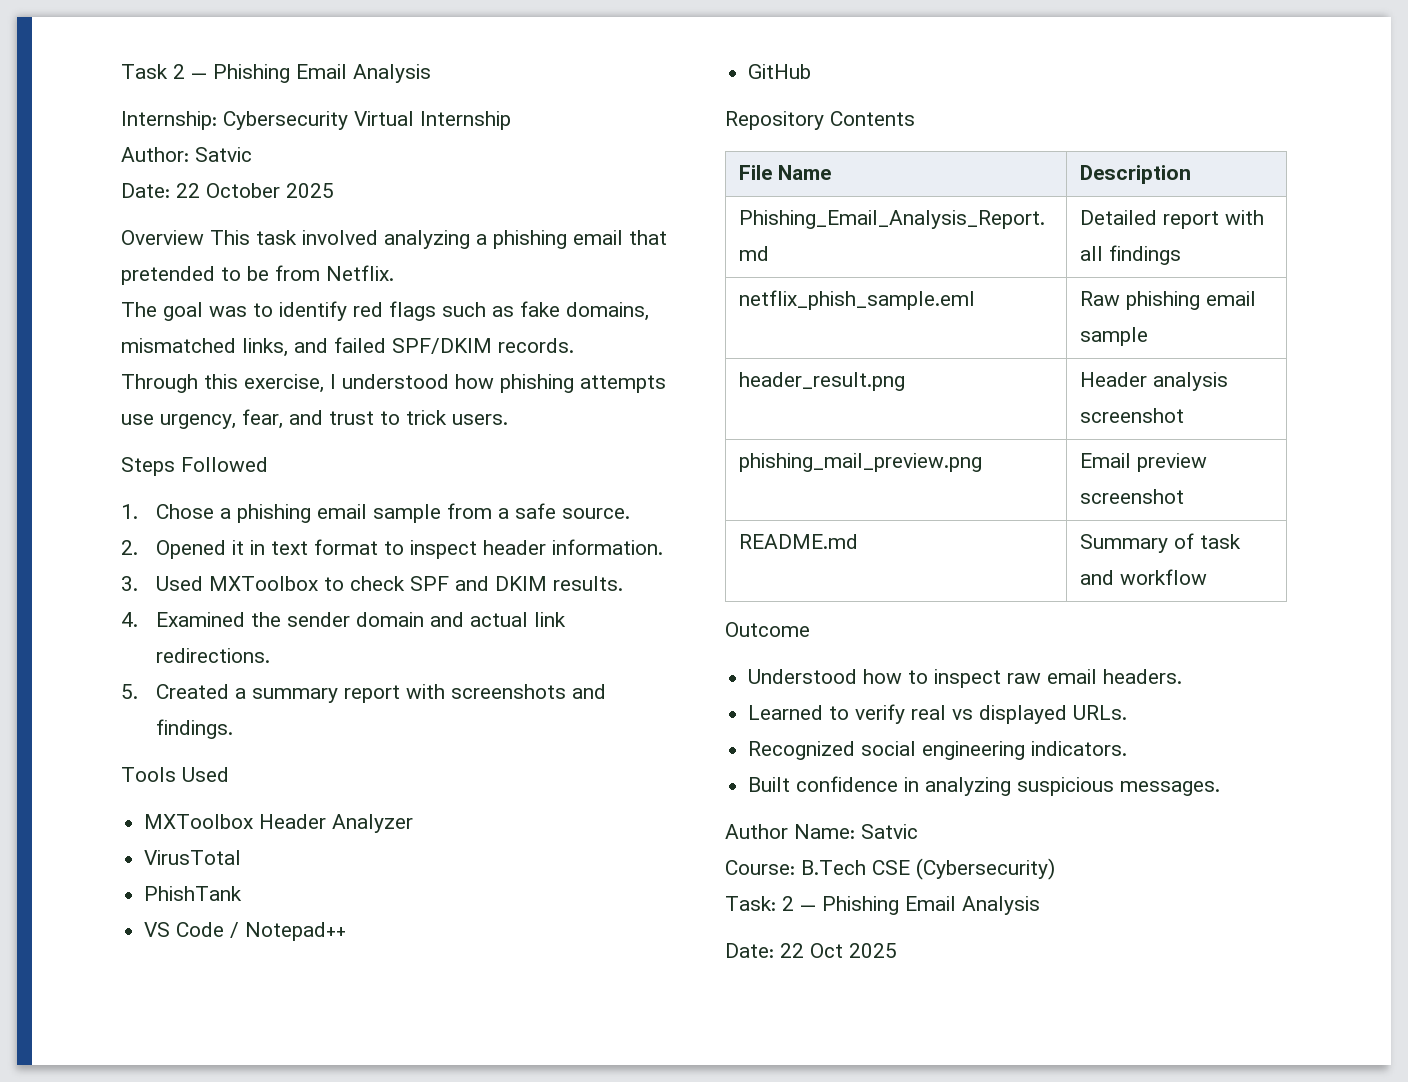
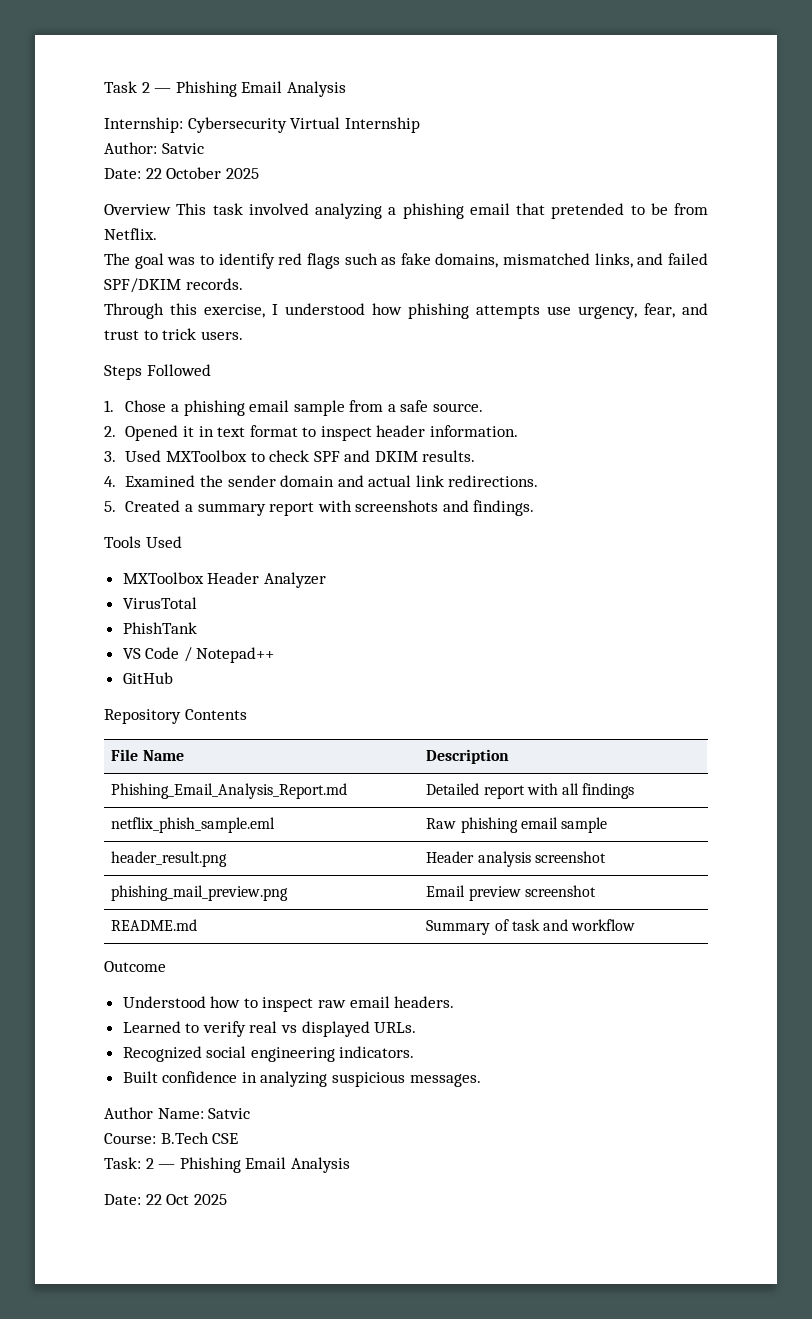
- Course: B.Tech CSE (Cybersecurity)
+ Course: B.Tech CSE

